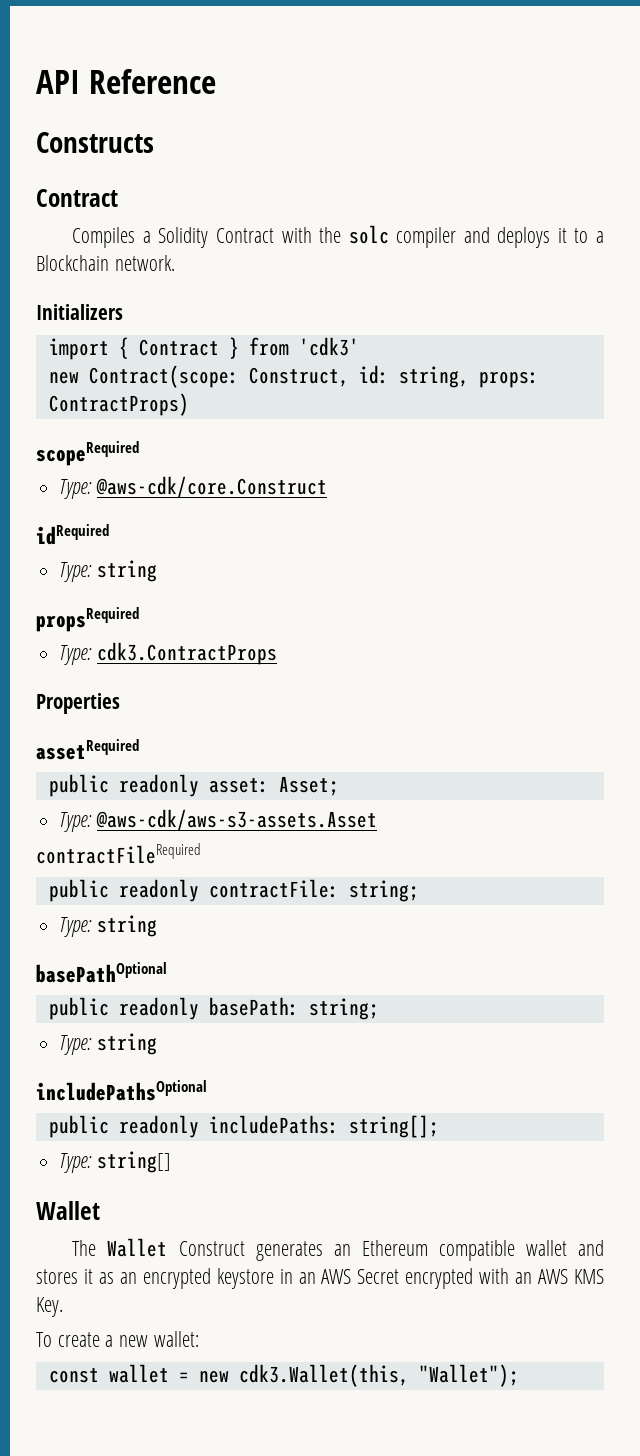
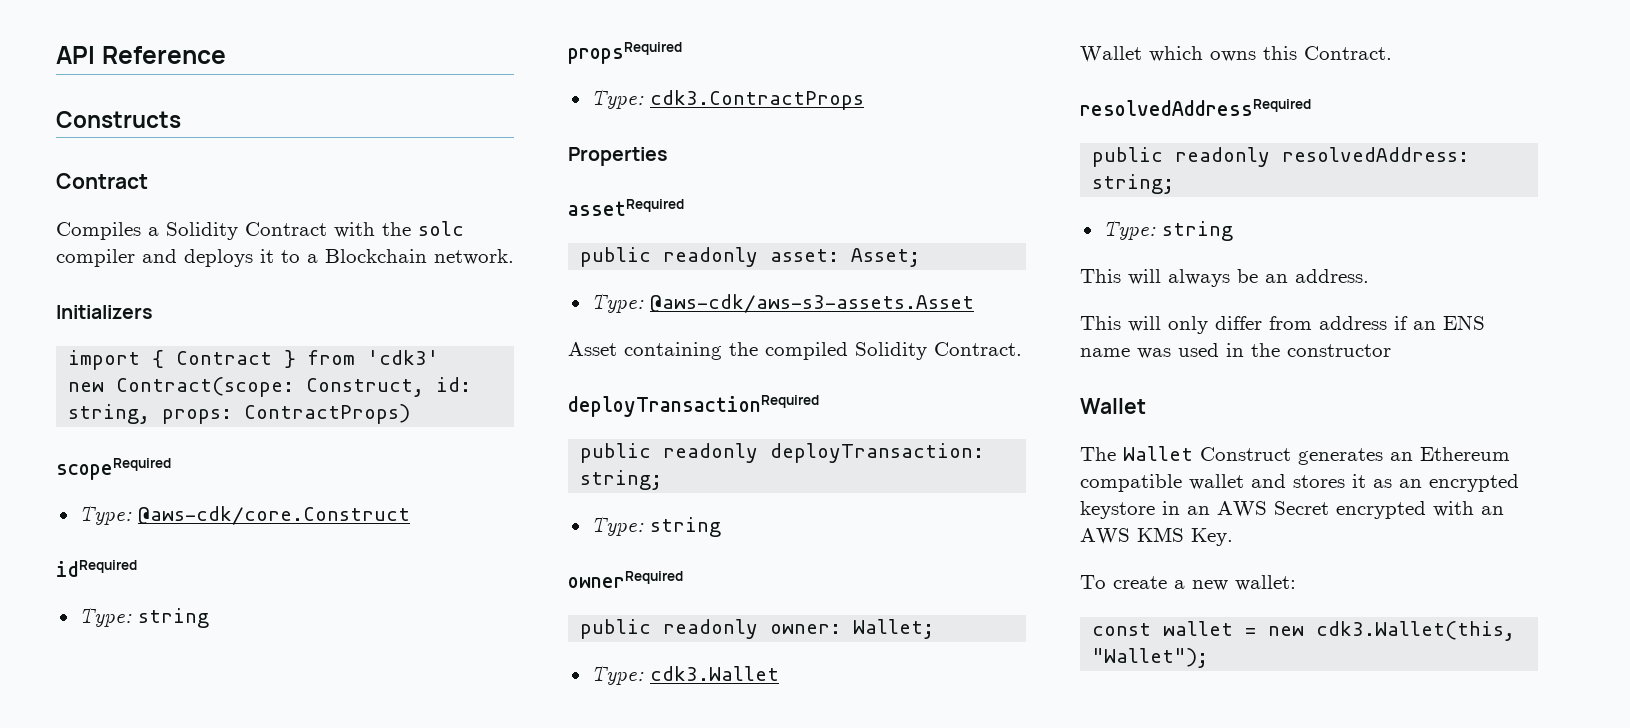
- contractFileRequired
- public readonly contractFile: string;
+ Asset containing the compiled Solidity Contract.
+ deployTransactionRequired
+ public readonly deployTransaction: string;
  Type: string
- basePathOptional
- public readonly basePath: string;
+ ownerRequired
+ public readonly owner: Wallet;
+ Type: cdk3.Wallet
+ Wallet which owns this Contract.
+ resolvedAddressRequired
+ public readonly resolvedAddress: string;
  Type: string
- includePathsOptional
- public readonly includePaths: string[];
- Type: string[]
+ This will always be an address.
+ This will only differ from address if an ENS name was used in the constructor

